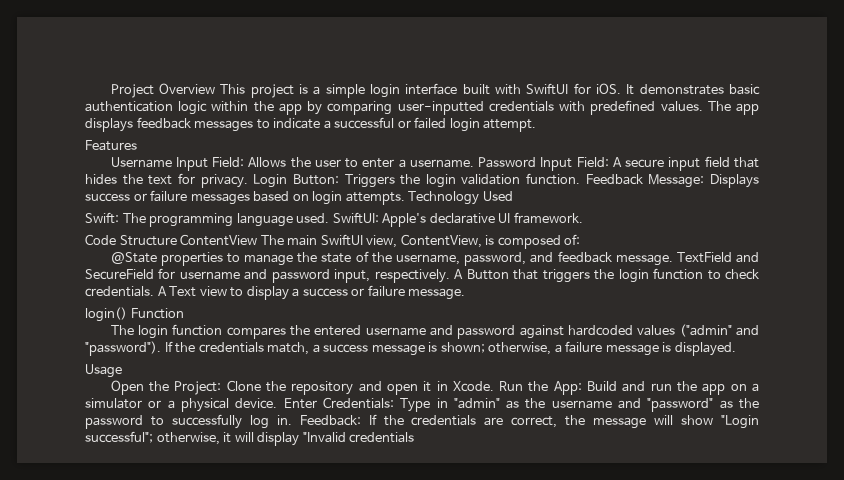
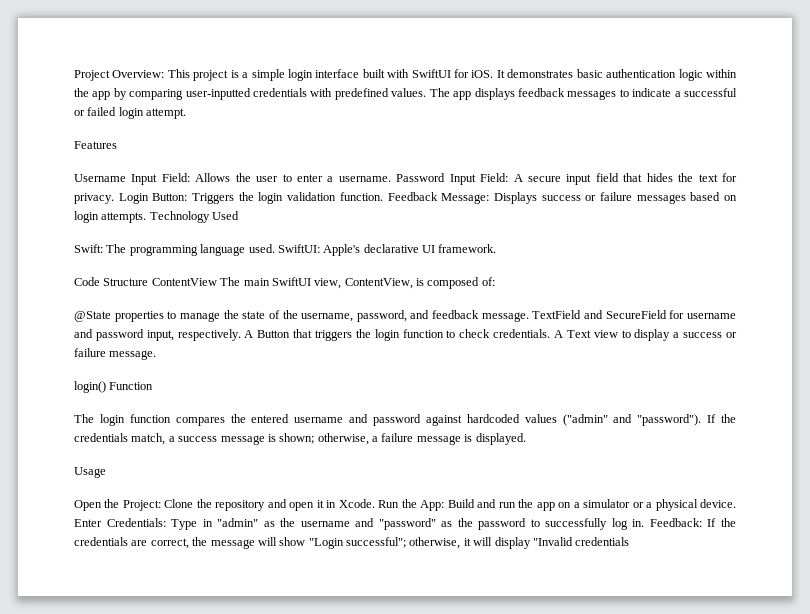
- Project Overview This project is a simple login interface built with SwiftUI for iOS.
+ Project Overview: This project is a simple login interface built with SwiftUI for iOS.

